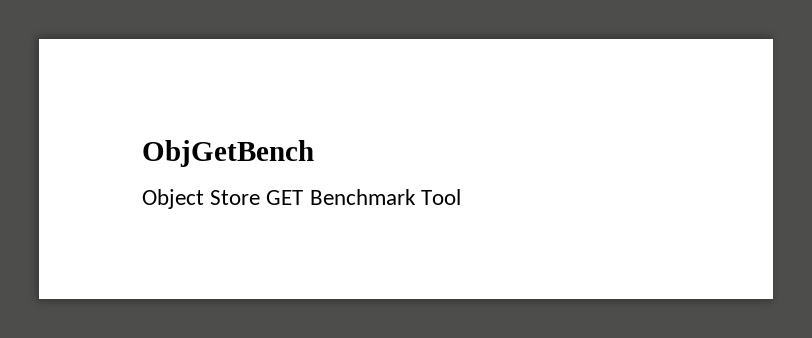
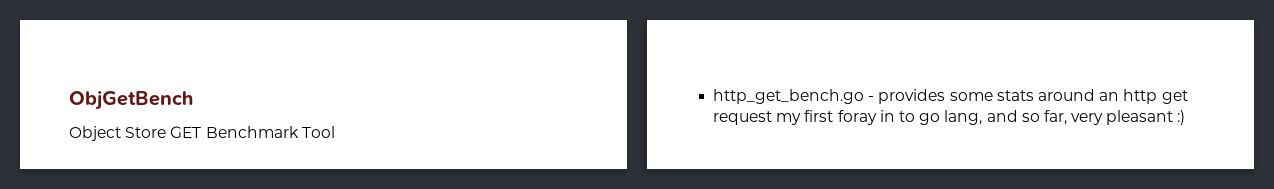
+ http_get_bench.go - provides some stats around an http get request my first foray in to go lang, and so far, very pleasant :)

